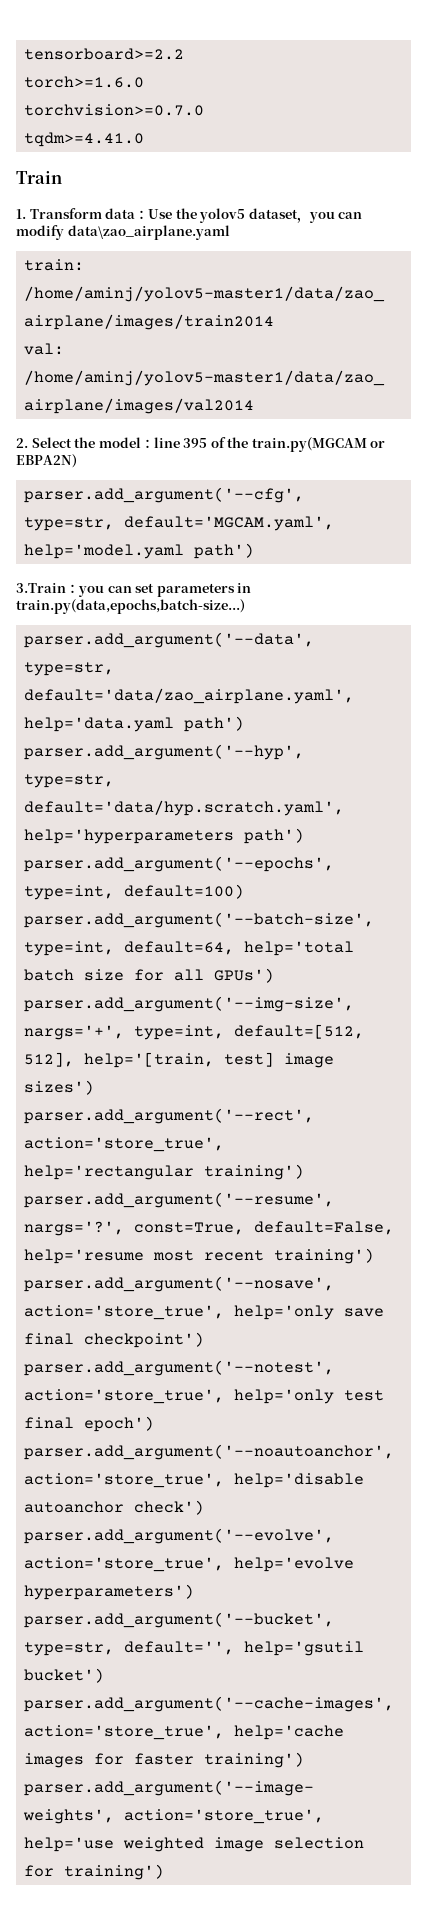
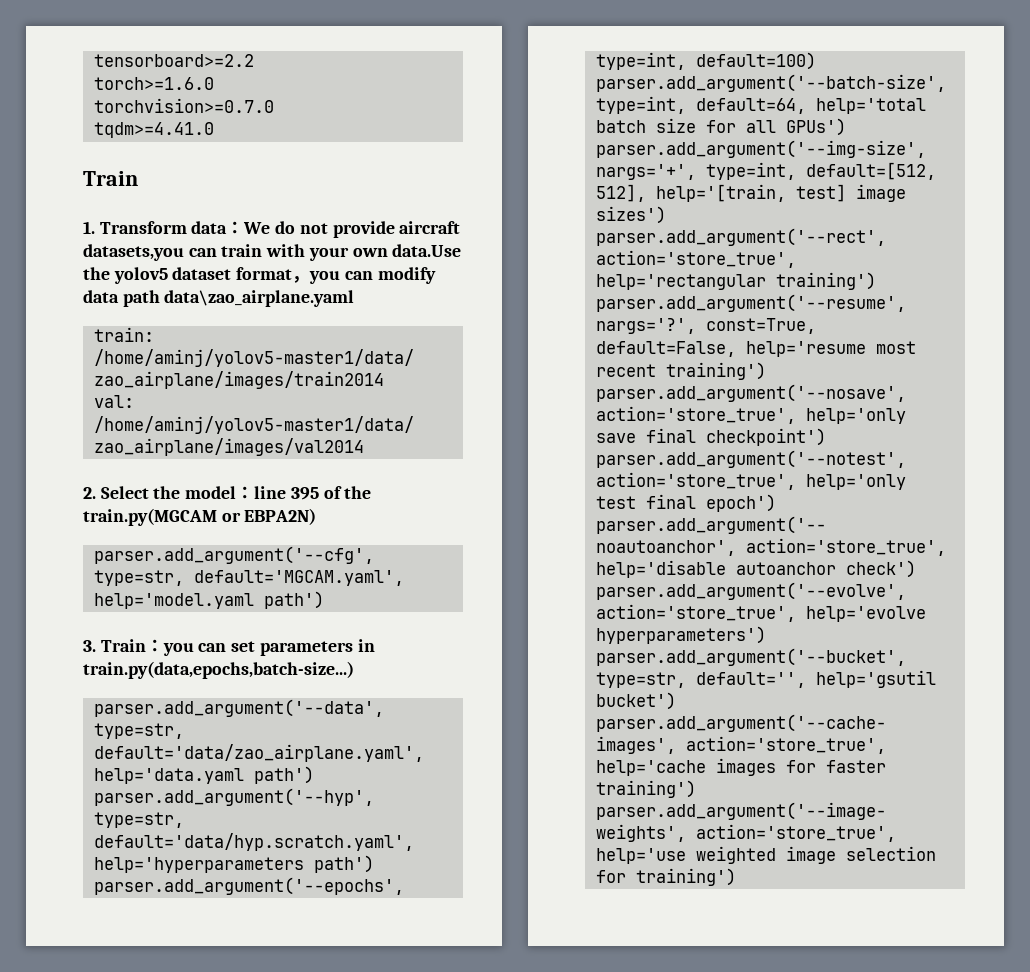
- 1. Transform data：Use the yolov5 dataset，you can modify data\zao_airplane.yaml
+ 1. Transform data：We do not provide aircraft datasets,you can train with your own data.Use the yolov5 dataset format，you can modify data path data\zao_airplane.yaml
- 3.Train：you can set parameters in train.py(data,epochs,batch-size...)
+ 3. Train：you can set parameters in train.py(data,epochs,batch-size...)

